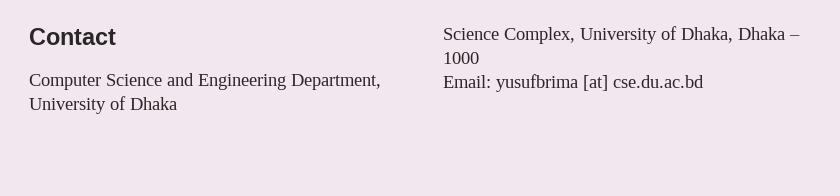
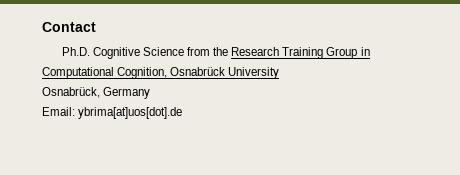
- Computer Science and Engineering Department, University of Dhaka
- Science Complex, University of Dhaka, Dhaka – 1000
- Email: yusufbrima [at] cse.du.ac.bd
+ Ph.D. Cognitive Science from the Research Training Group in Computational Cognition, Osnabrück University
+ Osnabrück, Germany
+ Email: ybrima[at]uos[dot].de

